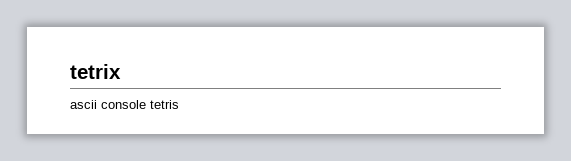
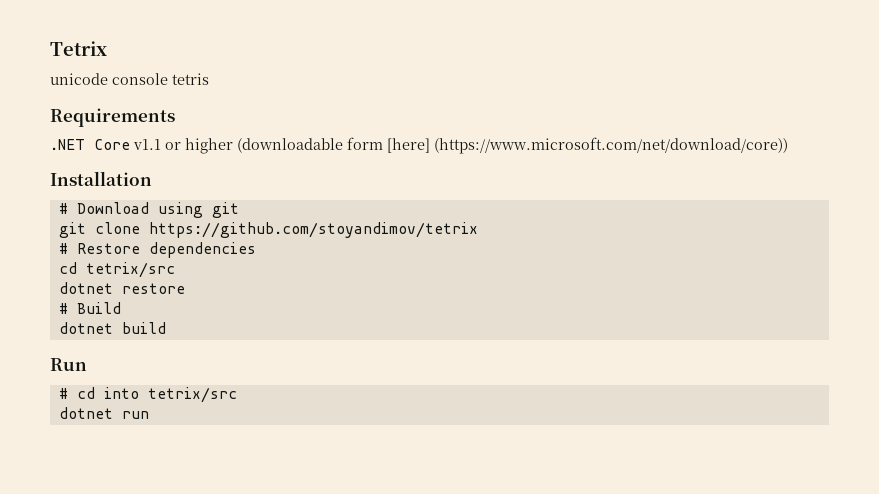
- tetrix
- ascii console tetris
+ Tetrix
+ unicode console tetris
+ Requirements
+ .NET Core v1.1 or higher (downloadable form [here] (https://www.microsoft.com/net/download/core))
+ Installation
+ # Download using git
+ git clone https://github.com/stoyandimov/tetrix
+ # Restore dependencies
+ cd tetrix/src
+ dotnet restore
+ # Build
+ dotnet build
+ Run
+ # cd into tetrix/src
+ dotnet run

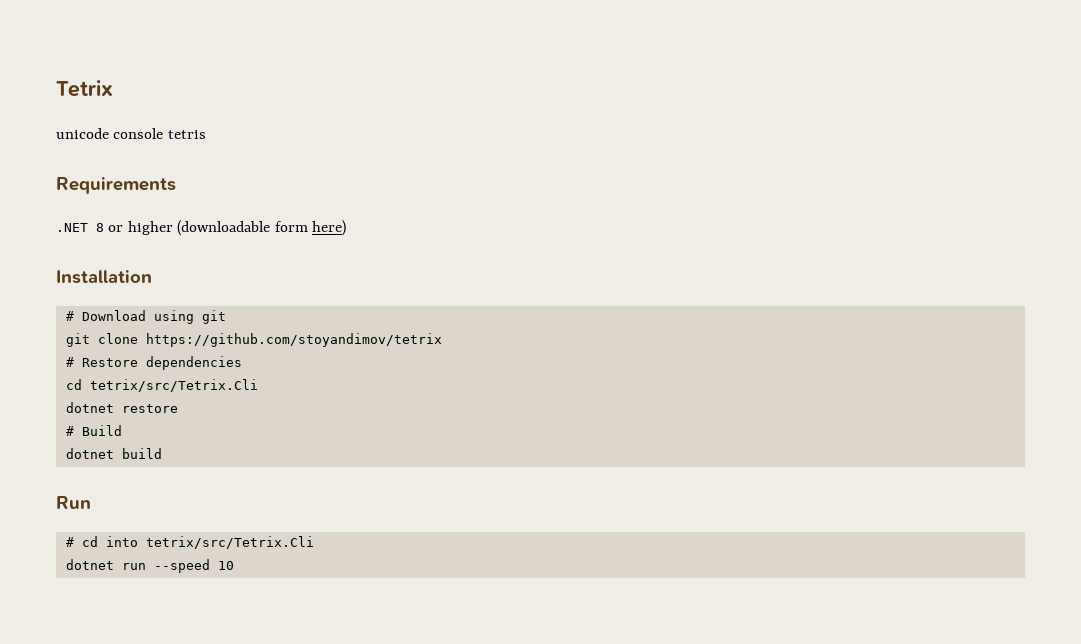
- .NET Core v1.1 or higher (downloadable form [here] (https://www.microsoft.com/net/download/core))
+ .NET 8 or higher (downloadable form here)
- cd tetrix/src
+ cd tetrix/src/Tetrix.Cli
- # cd into tetrix/src
+ # cd into tetrix/src/Tetrix.Cli
- dotnet run
+ dotnet run --speed 10

